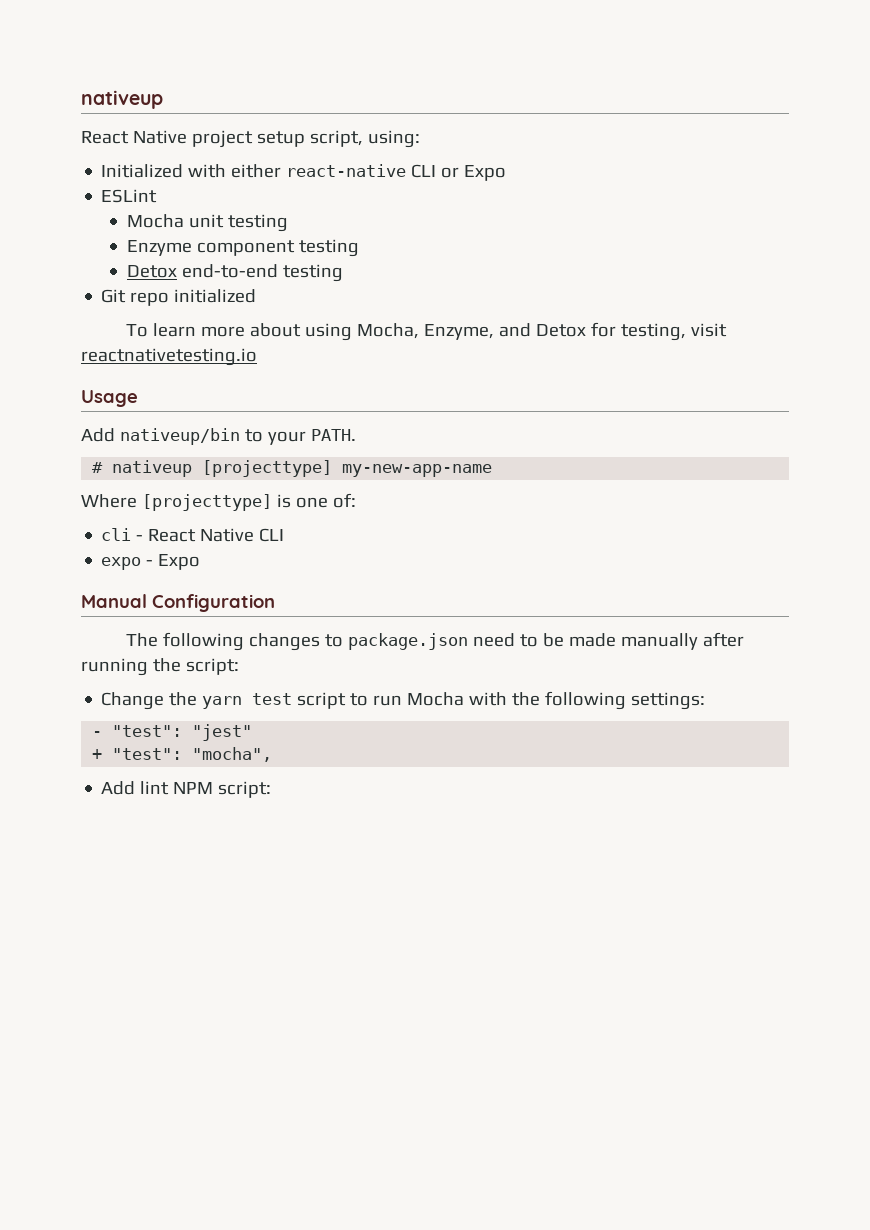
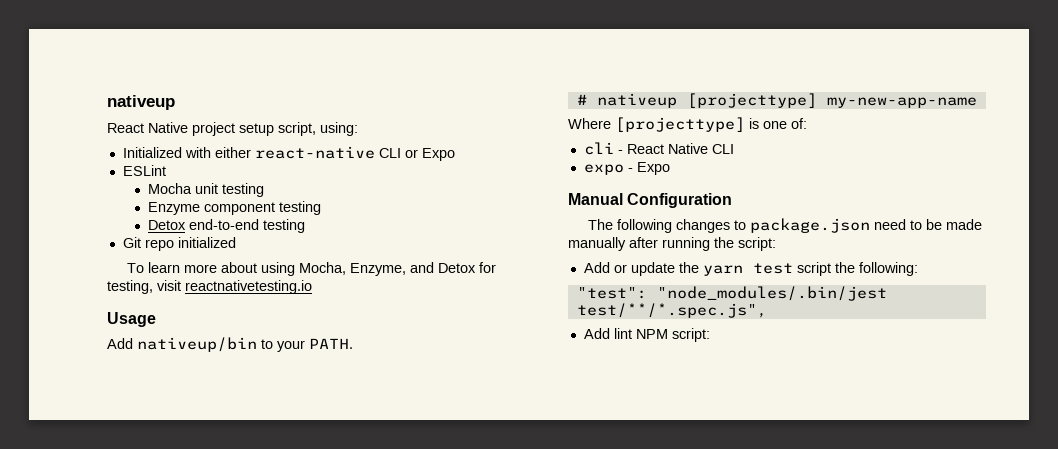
- Change the yarn test script to run Mocha with the following settings:
- - "test": "jest"
- + "test": "mocha",
+ Add or update the yarn test script the following:
+ "test": "node_modules/.bin/jest test/**/*.spec.js",

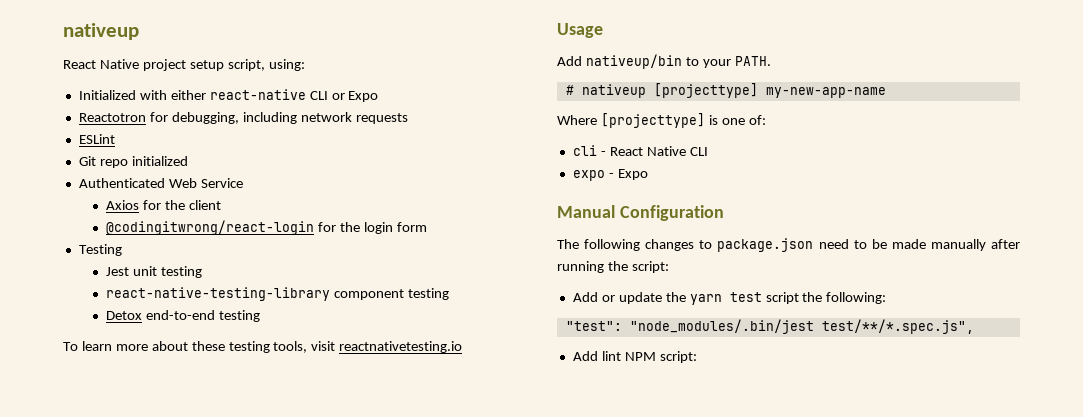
+ Reactotron for debugging, including network requests
  ESLint
- Mocha unit testing
+ Git repo initialized
+ Authenticated Web Service
+ Axios for the client
+ @codingitwrong/react-login for the login form
+ Testing
+ Jest unit testing
- Enzyme component testing
+ react-native-testing-library component testing
- Git repo initialized
- To learn more about using Mocha, Enzyme, and Detox for testing, visit reactnativetesting.io
+ To learn more about these testing tools, visit reactnativetesting.io

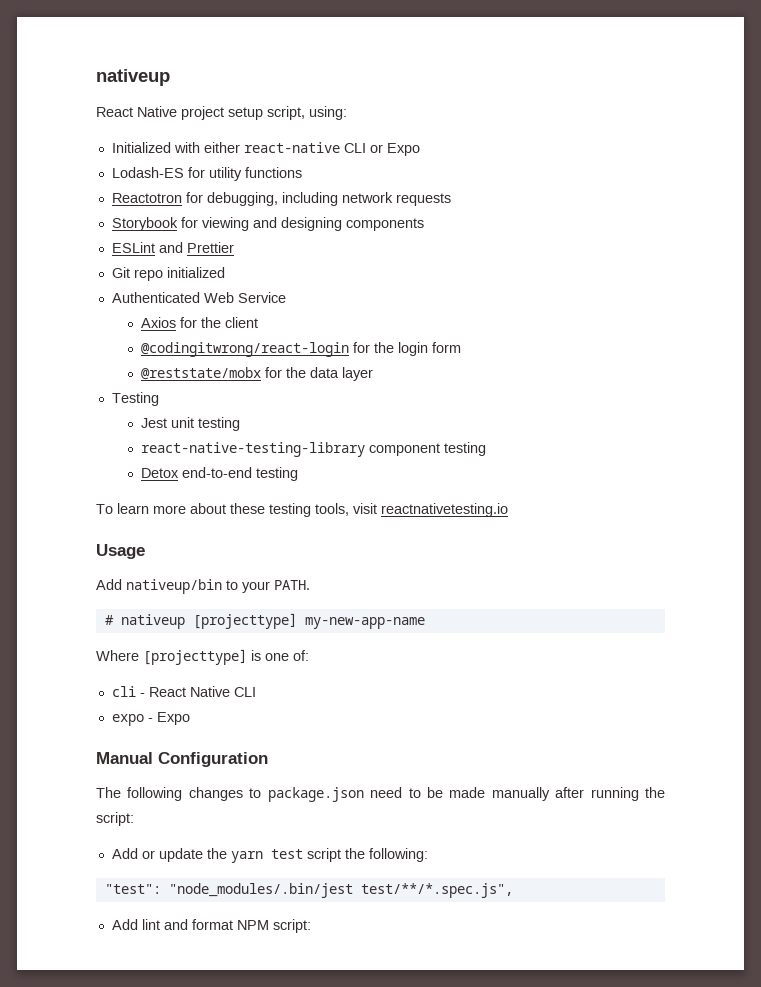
+ Lodash-ES for utility functions
+ Storybook for viewing and designing components
- ESLint
+ ESLint and Prettier
+ @reststate/mobx for the data layer
- Add lint NPM script:
+ Add lint and format NPM script:

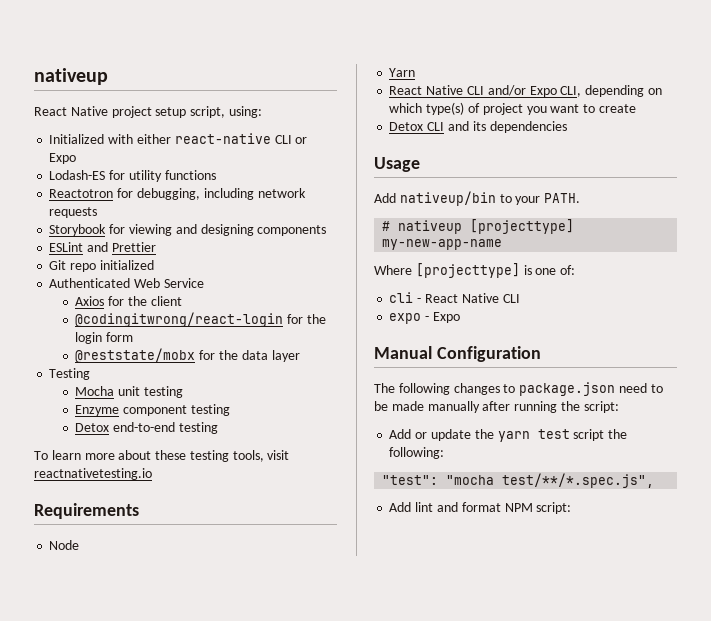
- Jest unit testing
+ Mocha unit testing
- react-native-testing-library component testing
+ Enzyme component testing
+ Requirements
+ Node
+ Yarn
+ React Native CLI and/or Expo CLI, depending on which type(s) of project you want to create
+ Detox CLI and its dependencies
- "test": "node_modules/.bin/jest test/**/*.spec.js",
+ "test": "mocha test/**/*.spec.js",

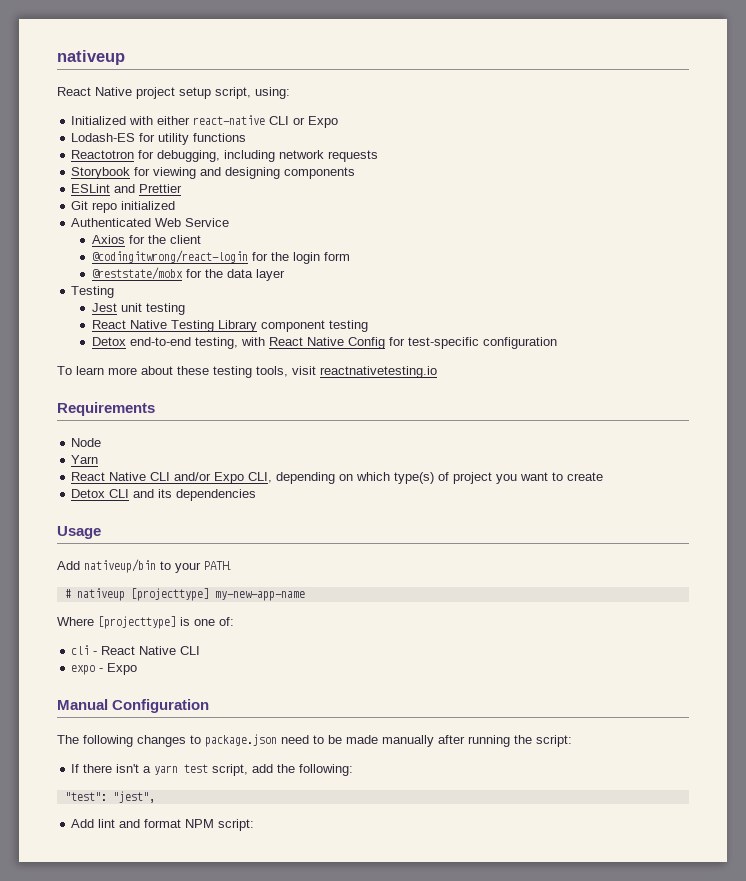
- Mocha unit testing
+ Jest unit testing
- Enzyme component testing
+ React Native Testing Library component testing
- Detox end-to-end testing
+ Detox end-to-end testing, with React Native Config for test-specific configuration
- Add or update the yarn test script the following:
+ If there isn't a yarn test script, add the following:
- "test": "mocha test/**/*.spec.js",
+ "test": "jest",

